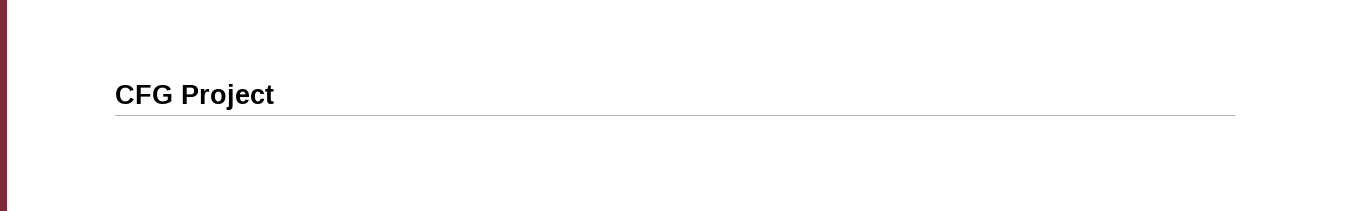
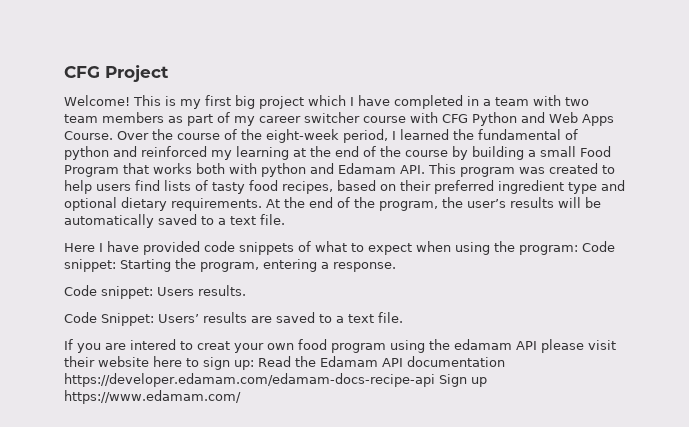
+ Welcome! This is my first big project which I have completed in a team with two team members as part of my career switcher course with CFG Python and Web Apps Course. Over the course of the eight-week period, I learned the fundamental of python and reinforced my learning at the end of the course by building a small Food Program that works both with python and Edamam API. This program was created to help users find lists of tasty food recipes, based on their preferred ingredient type and optional dietary requirements. At the end of the program, the user’s results will be automatically saved to a text file.
+ Here I have provided code snippets of what to expect when using the program: Code snippet: Starting the program, entering a response.
+ Code snippet: Users results.
+ Code Snippet: Users’ results are saved to a text file.
+ If you are intered to creat your own food program using the edamam API please visit their website here to sign up: Read the Edamam API documentation https://developer.edamam.com/edamam-docs-recipe-api Sign up https://www.edamam.com/

